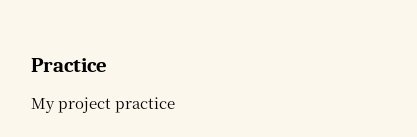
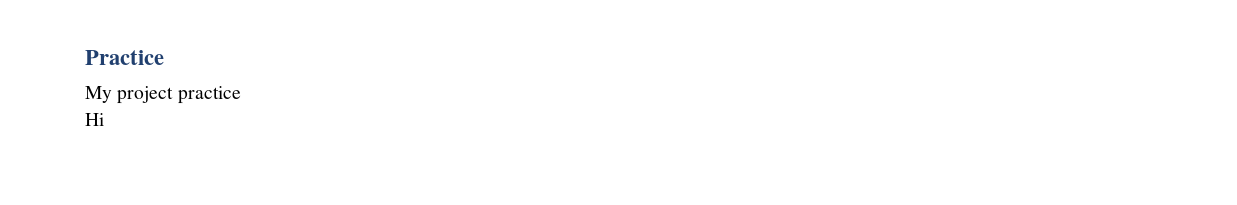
+ Hi

